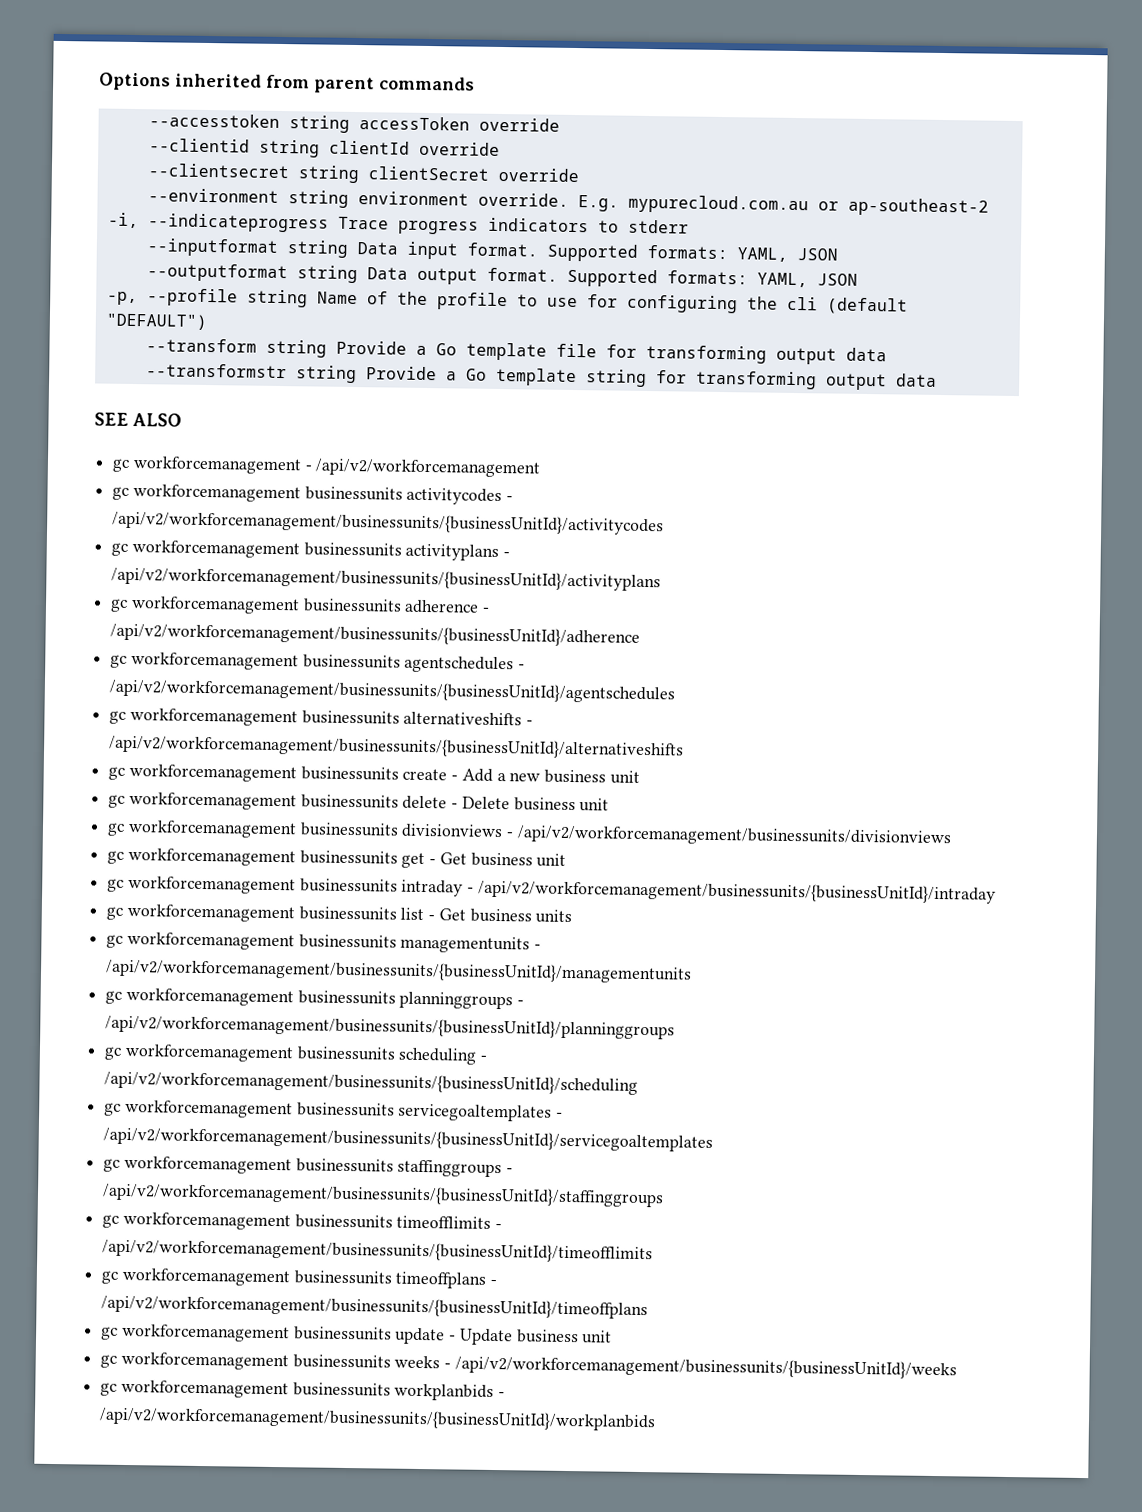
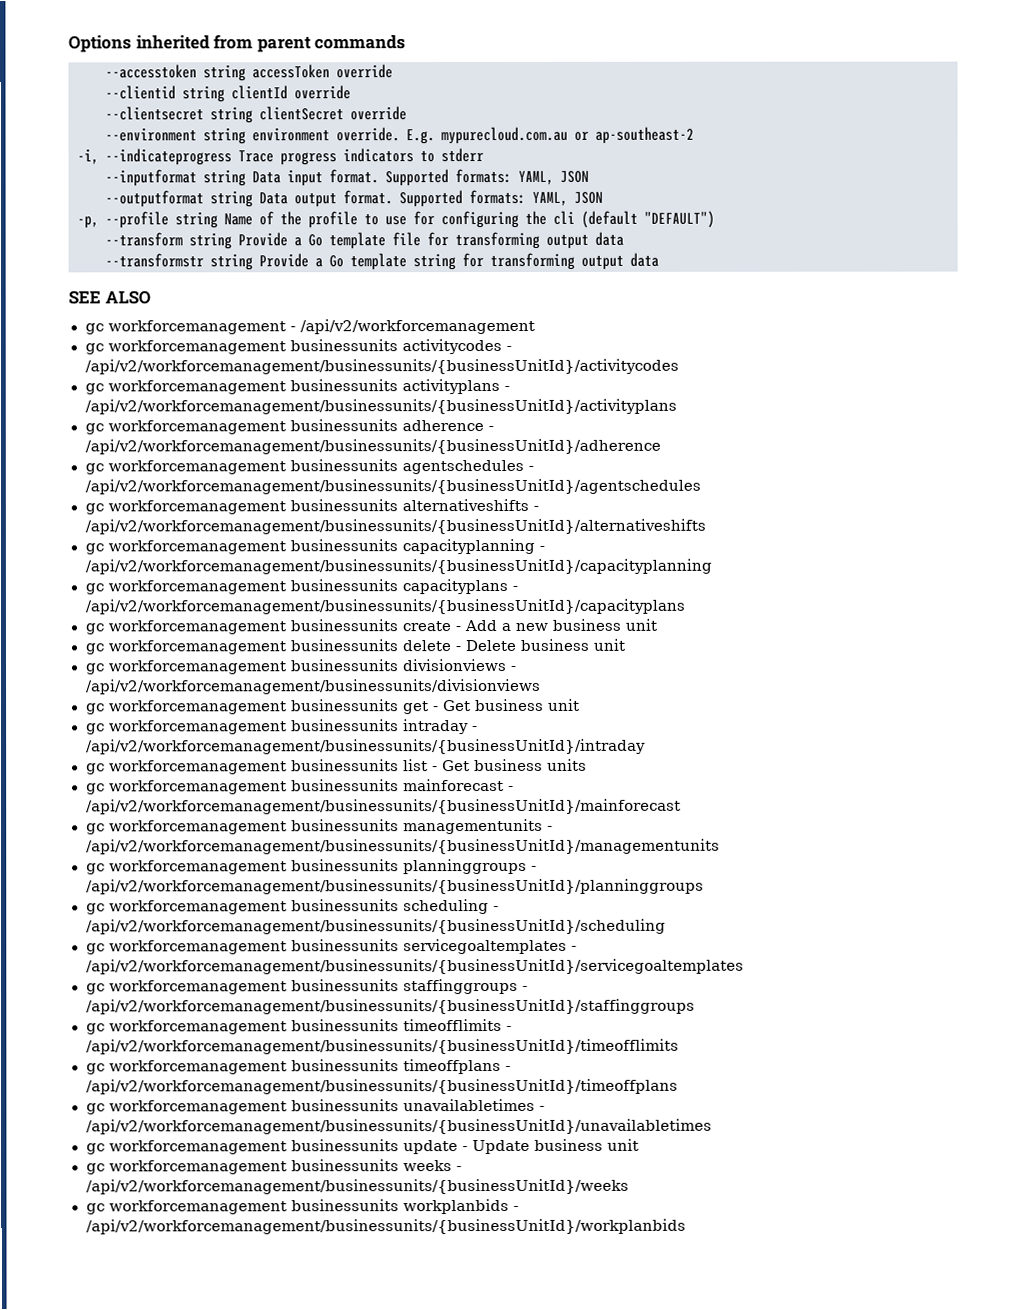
+ gc workforcemanagement businessunits capacityplanning - /api/v2/workforcemanagement/businessunits/{businessUnitId}/capacityplanning
+ gc workforcemanagement businessunits capacityplans - /api/v2/workforcemanagement/businessunits/{businessUnitId}/capacityplans
+ gc workforcemanagement businessunits mainforecast - /api/v2/workforcemanagement/businessunits/{businessUnitId}/mainforecast
+ gc workforcemanagement businessunits unavailabletimes - /api/v2/workforcemanagement/businessunits/{businessUnitId}/unavailabletimes

